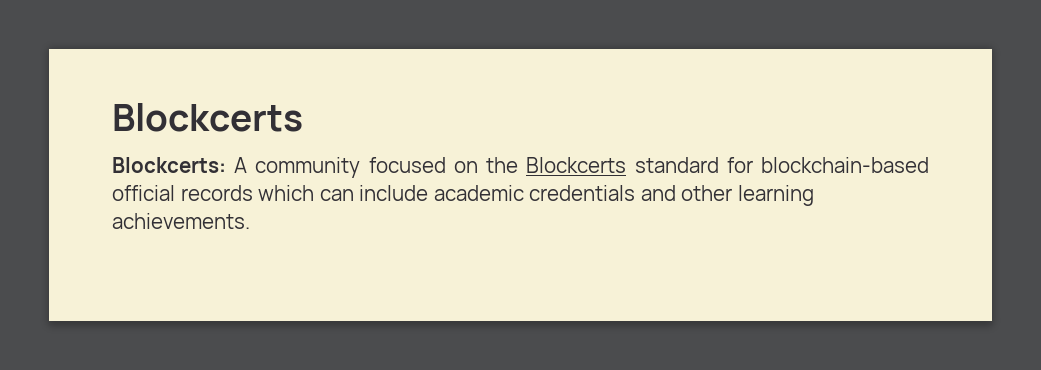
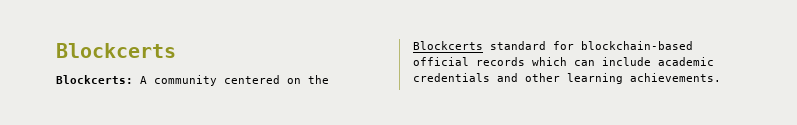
- Blockcerts: A community focused on the Blockcerts standard for blockchain-based official records which can include academic credentials and other learning achievements.
+ Blockcerts: A community centered on the Blockcerts standard for blockchain-based official records which can include academic credentials and other learning achievements.

